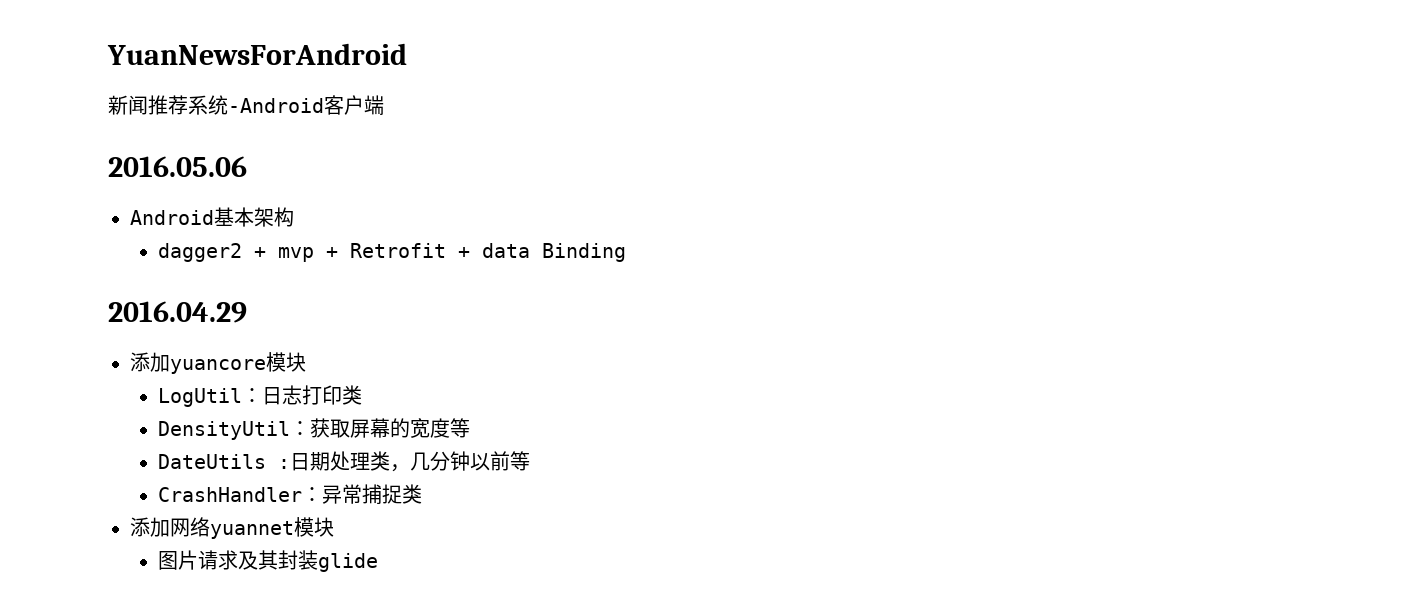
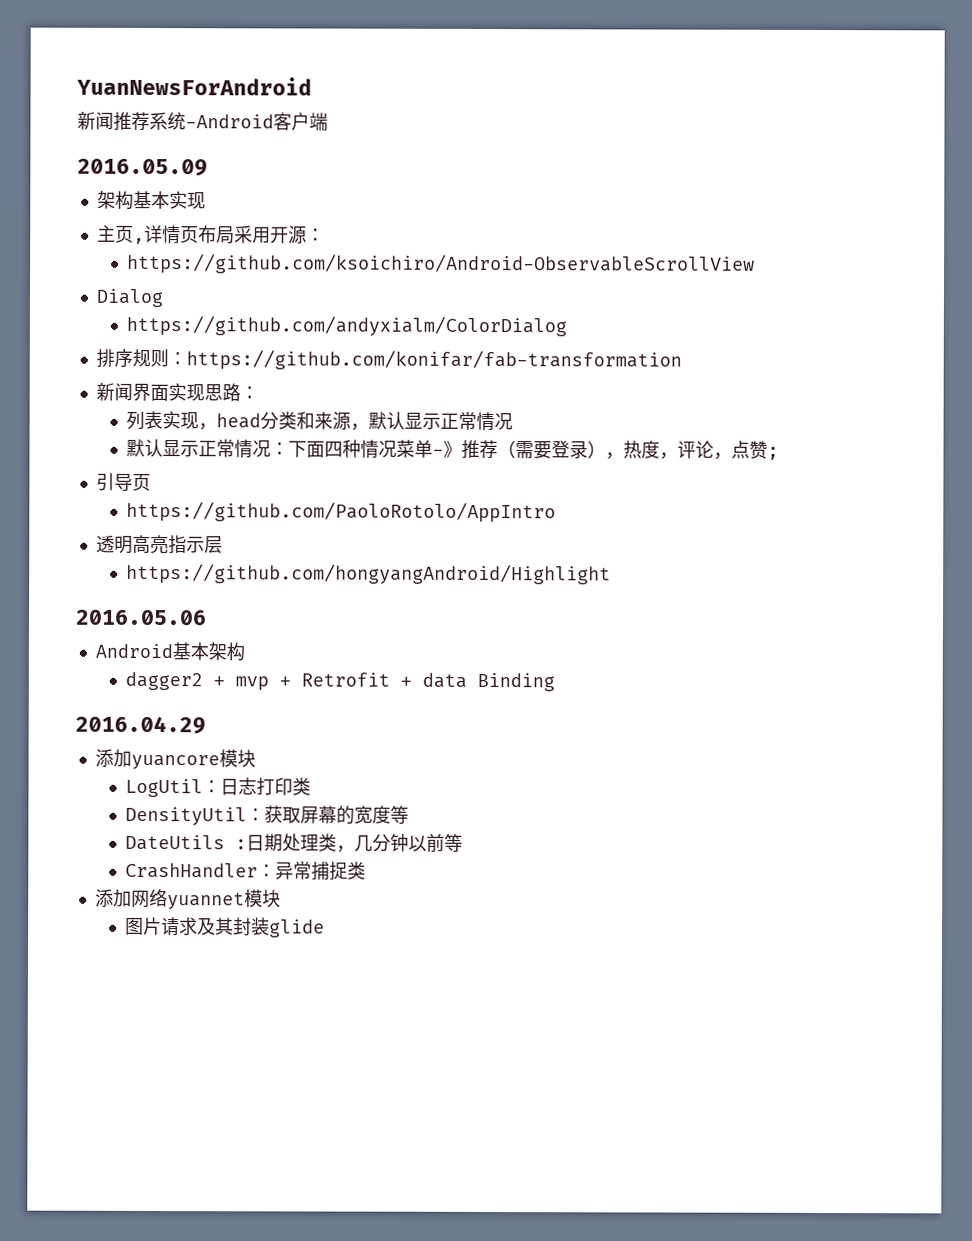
+ 2016.05.09
+ 架构基本实现
+ 主页,详情页布局采用开源：
+ https://github.com/ksoichiro/Android-ObservableScrollView
+ Dialog
+ https://github.com/andyxialm/ColorDialog
+ 排序规则：https://github.com/konifar/fab-transformation
+ 新闻界面实现思路：
+ 列表实现，head分类和来源，默认显示正常情况
+ 默认显示正常情况：下面四种情况菜单-》推荐（需要登录），热度，评论，点赞;
+ 引导页
+ https://github.com/PaoloRotolo/AppIntro
+ 透明高亮指示层
+ https://github.com/hongyangAndroid/Highlight

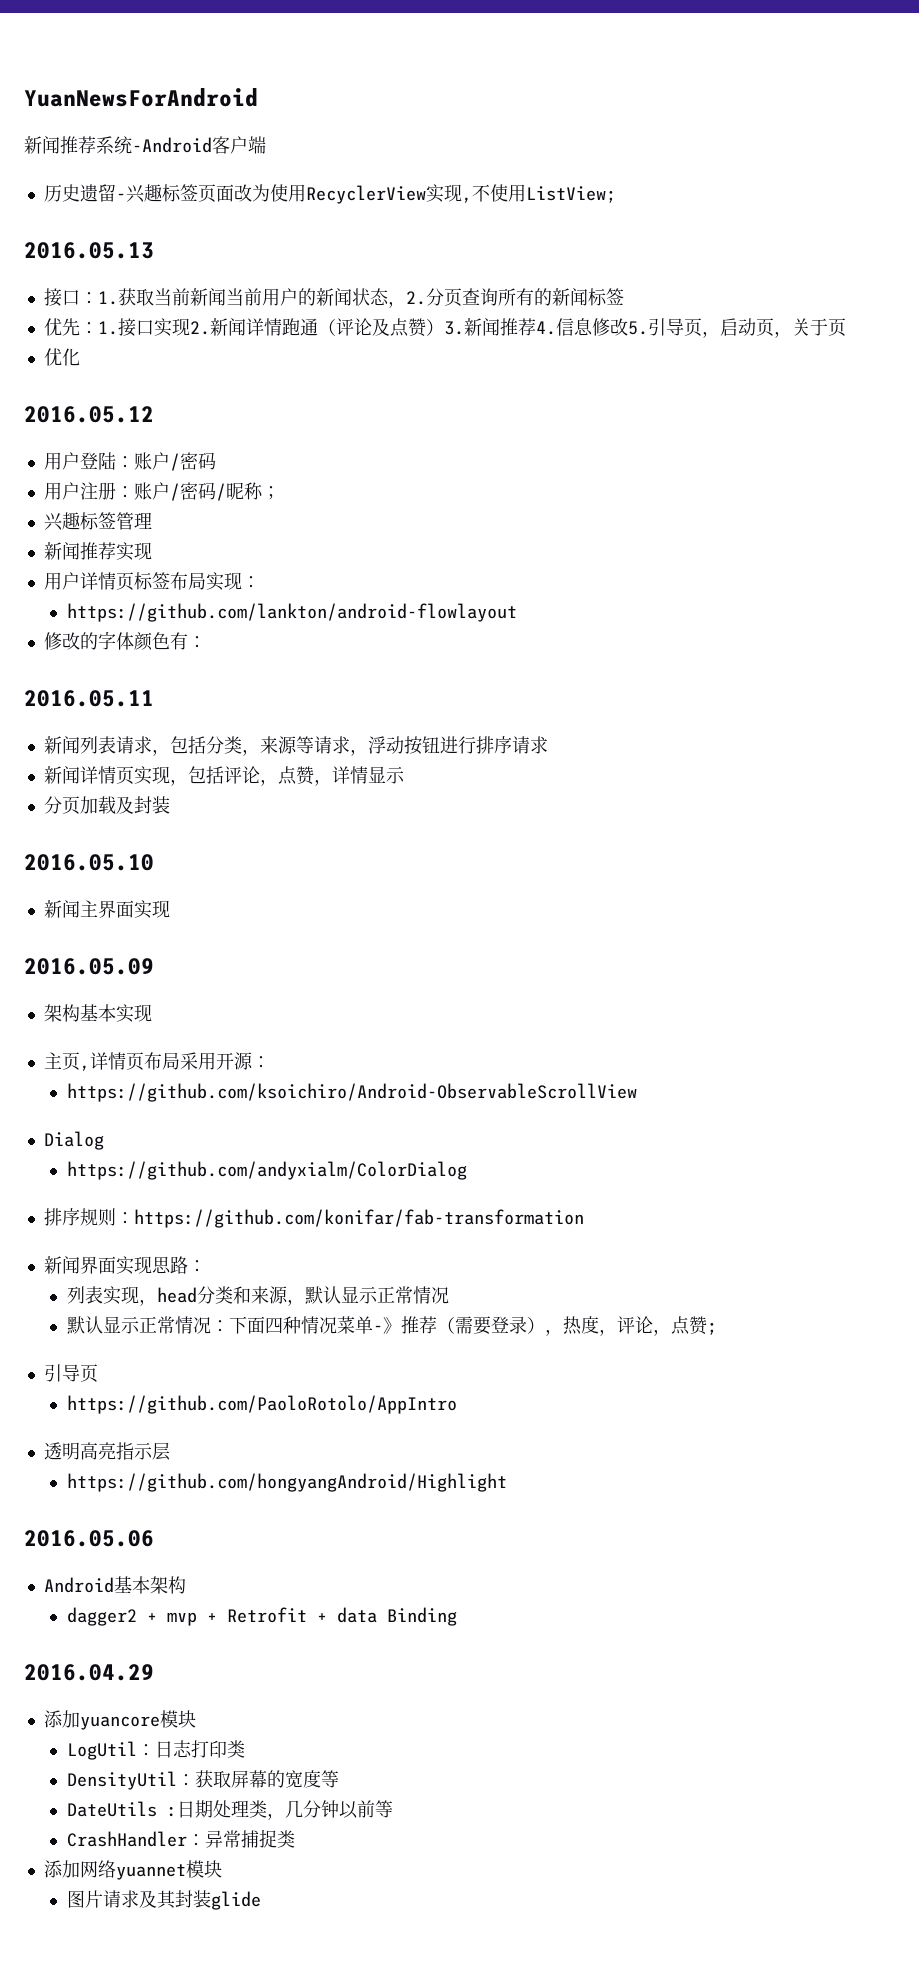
+ 历史遗留-兴趣标签页面改为使用RecyclerView实现,不使用ListView;
+ 2016.05.13
+ 接口：1.获取当前新闻当前用户的新闻状态，2.分页查询所有的新闻标签
+ 优先：1.接口实现2.新闻详情跑通（评论及点赞）3.新闻推荐4.信息修改5.引导页，启动页，关于页
+ 优化
+ 2016.05.12
+ 用户登陆：账户/密码
+ 用户注册：账户/密码/昵称；
+ 兴趣标签管理
+ 新闻推荐实现
+ 用户详情页标签布局实现：
+ https://github.com/lankton/android-flowlayout
+ 修改的字体颜色有：
+ 2016.05.11
+ 新闻列表请求，包括分类，来源等请求，浮动按钮进行排序请求
+ 新闻详情页实现，包括评论，点赞，详情显示
+ 分页加载及封装
+ 2016.05.10
+ 新闻主界面实现

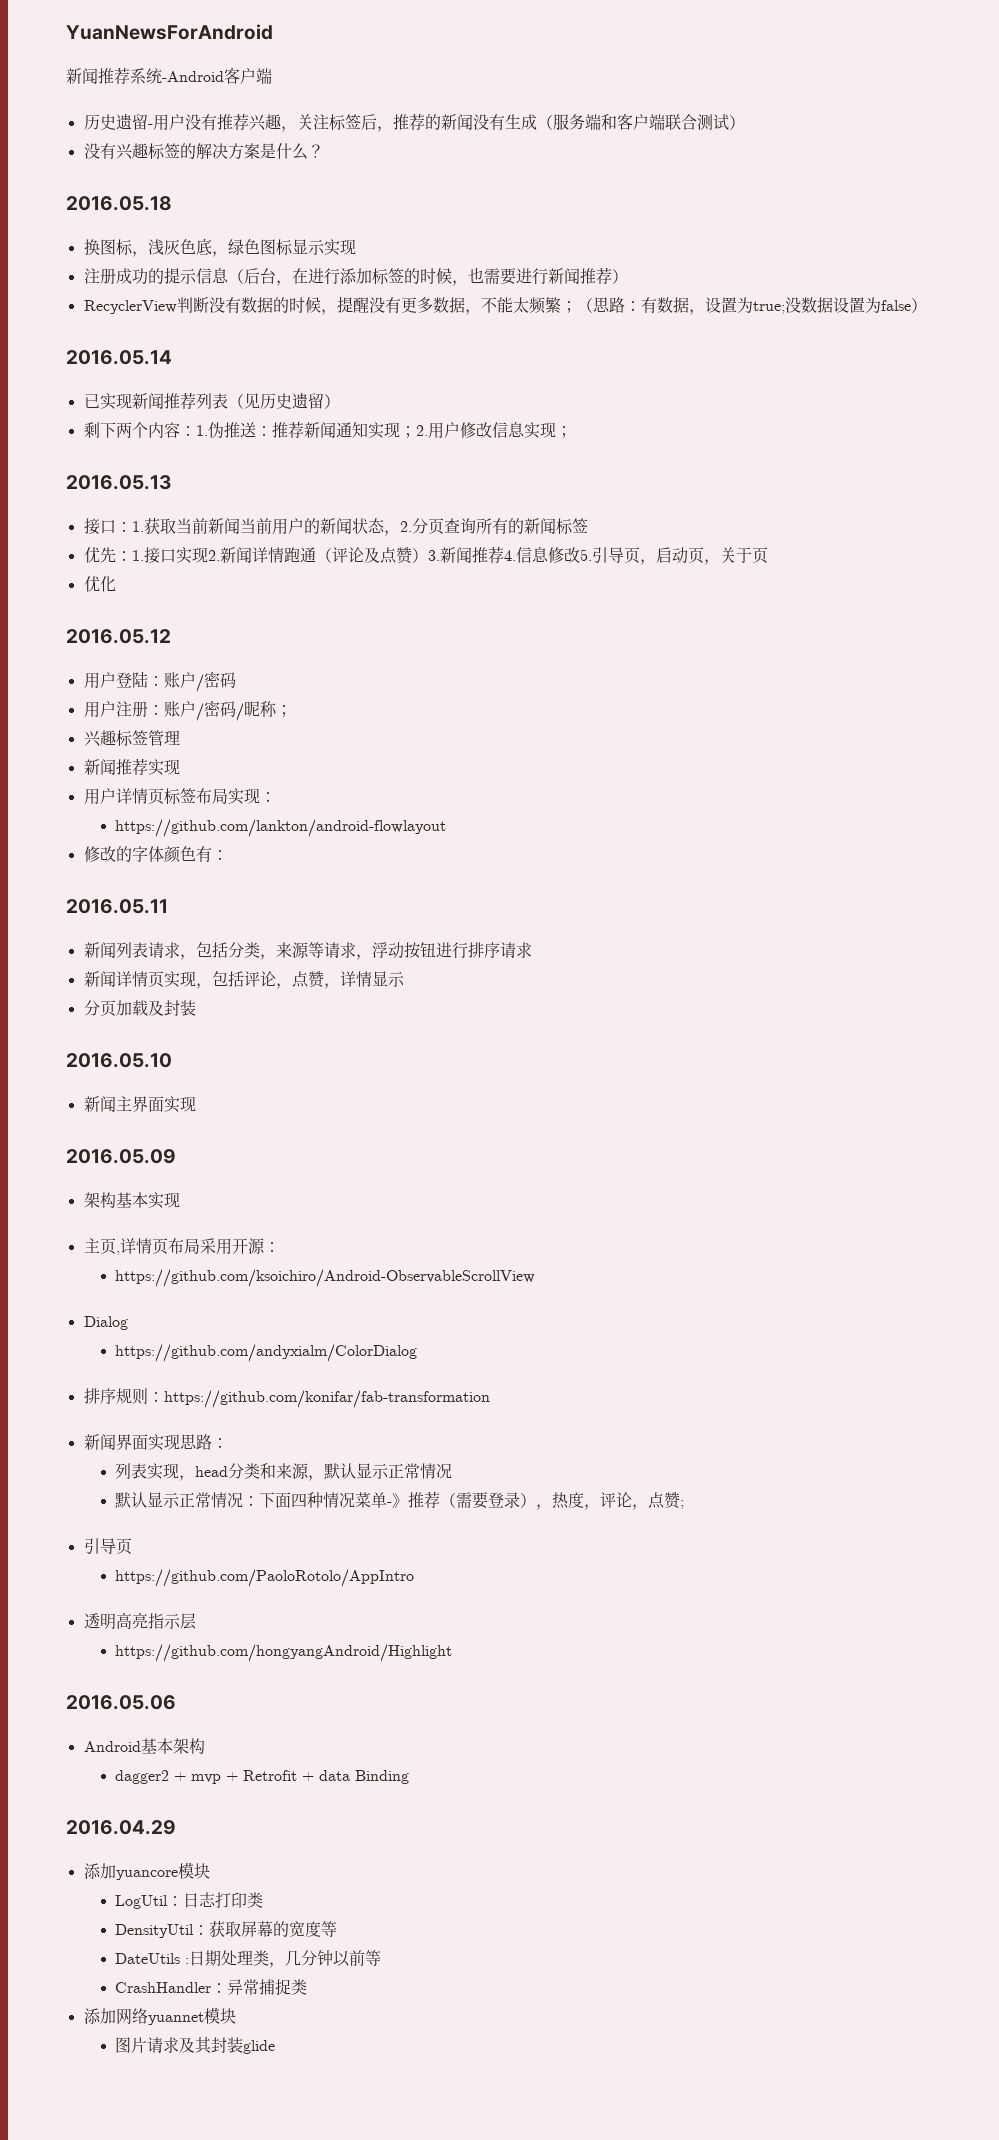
- 历史遗留-兴趣标签页面改为使用RecyclerView实现,不使用ListView;
+ 历史遗留-用户没有推荐兴趣，关注标签后，推荐的新闻没有生成（服务端和客户端联合测试）
+ 没有兴趣标签的解决方案是什么？
+ 2016.05.18
+ 换图标，浅灰色底，绿色图标显示实现
+ 注册成功的提示信息（后台，在进行添加标签的时候，也需要进行新闻推荐）
+ RecyclerView判断没有数据的时候，提醒没有更多数据，不能太频繁；（思路：有数据，设置为true;没数据设置为false）
+ 2016.05.14
+ 已实现新闻推荐列表（见历史遗留）
+ 剩下两个内容：1.伪推送：推荐新闻通知实现；2.用户修改信息实现；

